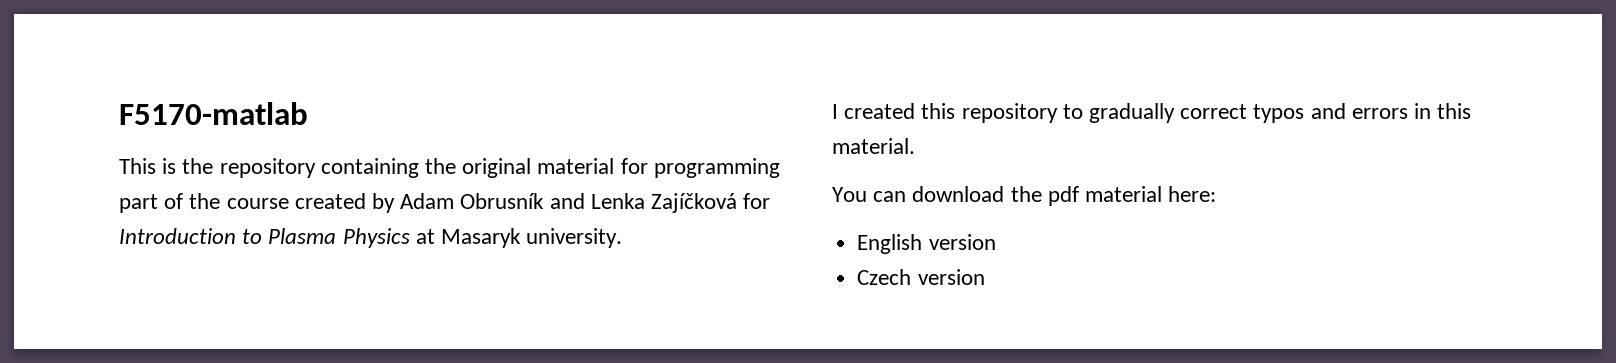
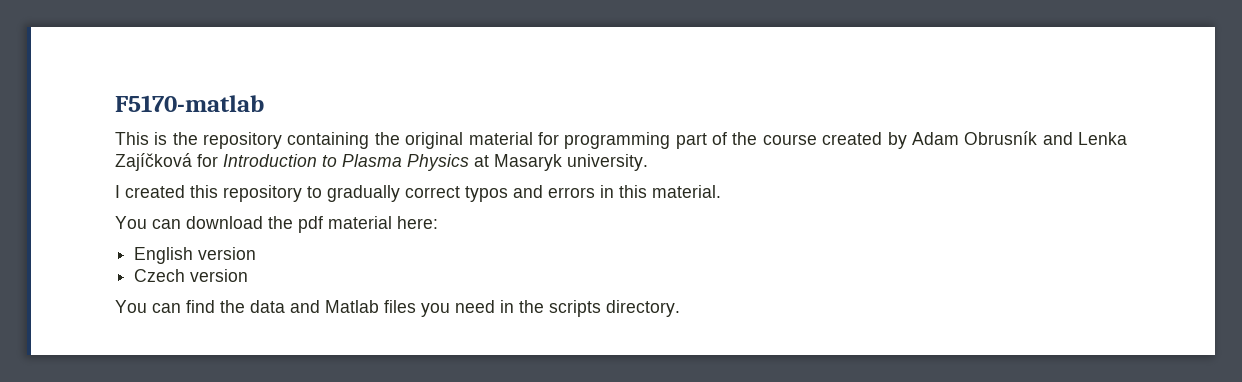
+ You can find the data and Matlab files you need in the scripts directory.

